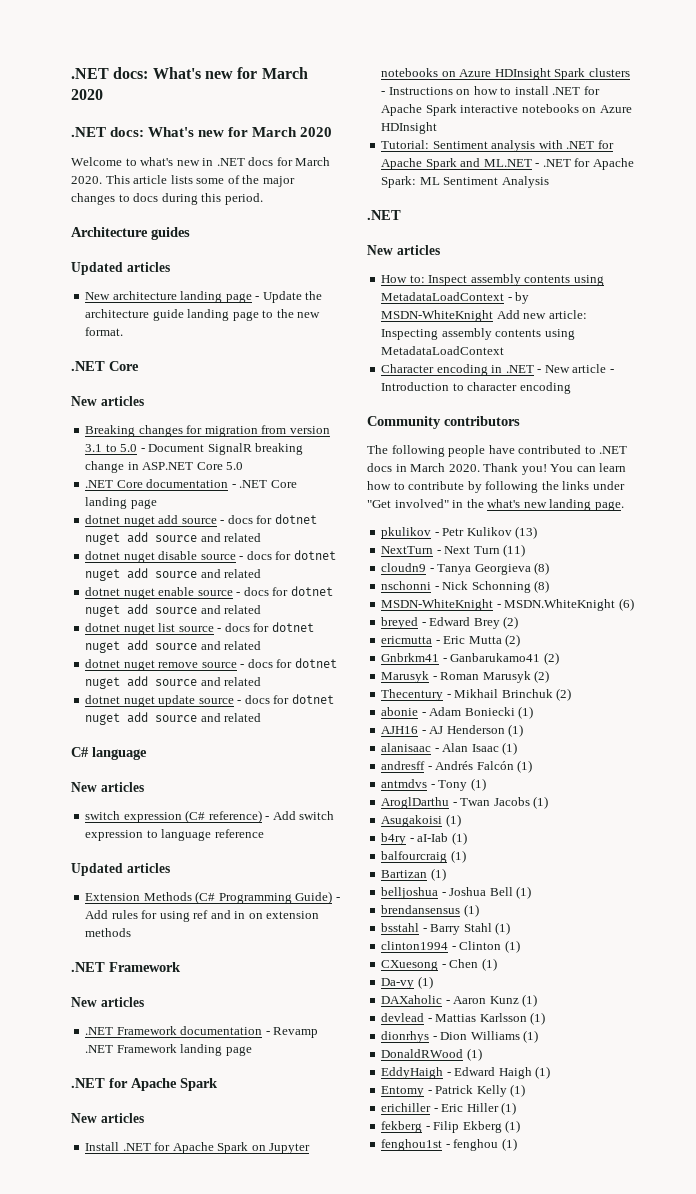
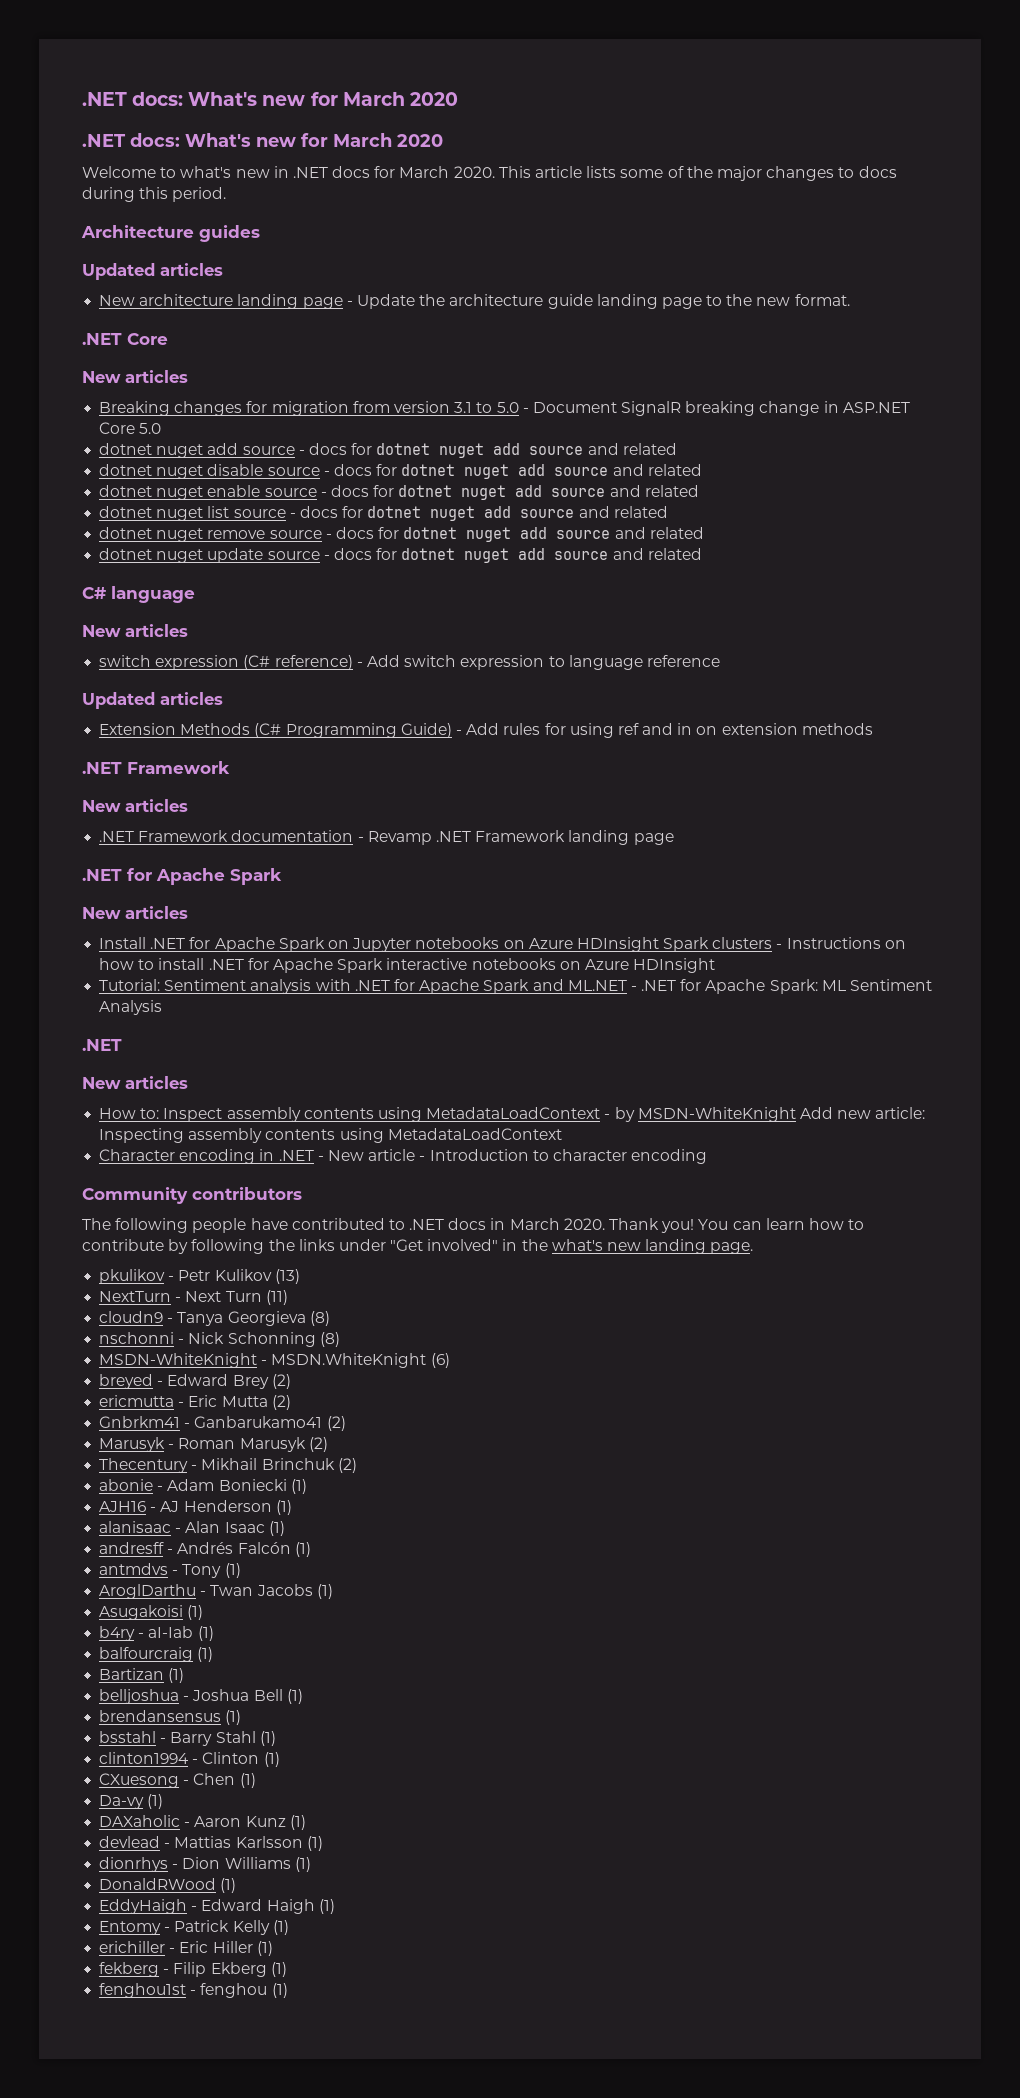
- .NET Core documentation - .NET Core landing page

